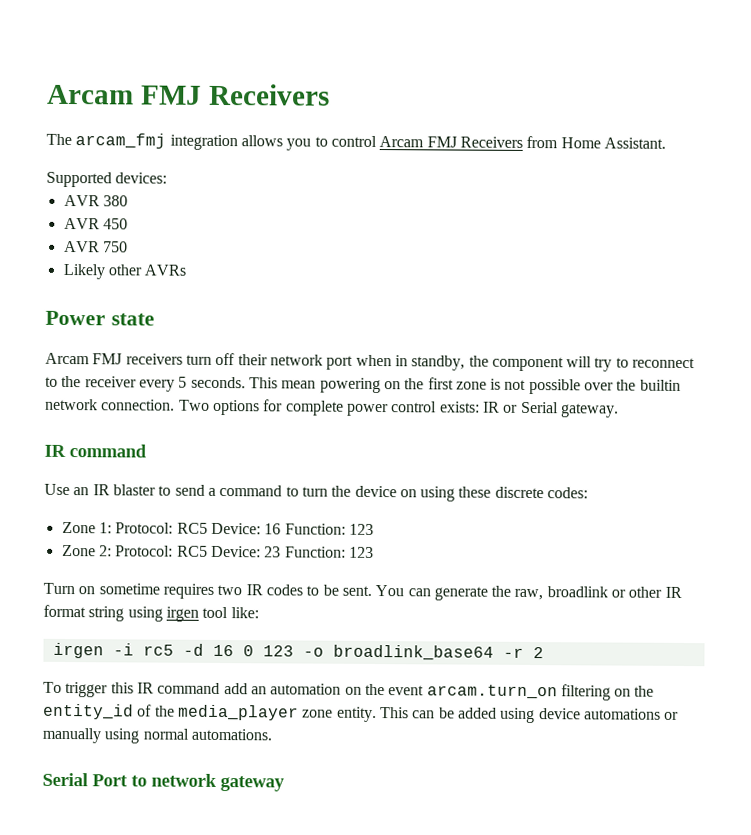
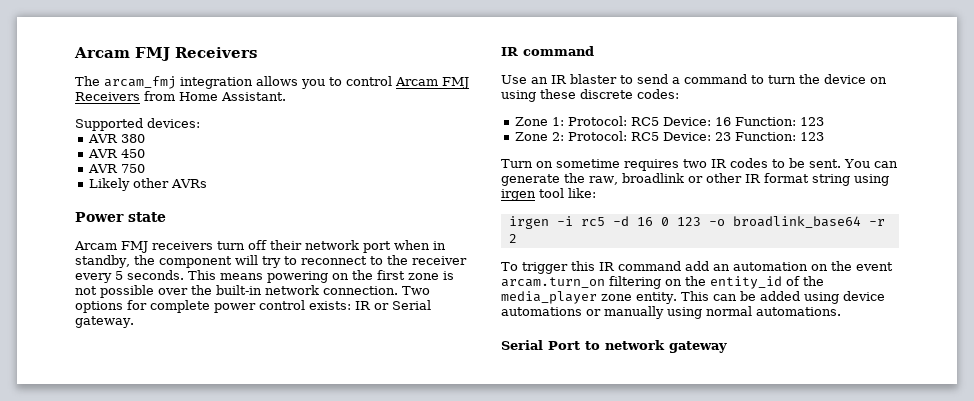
- This mean powering on the first zone is not possible over the builtin network connection.
+ This means powering on the first zone is not possible over the built-in network connection.

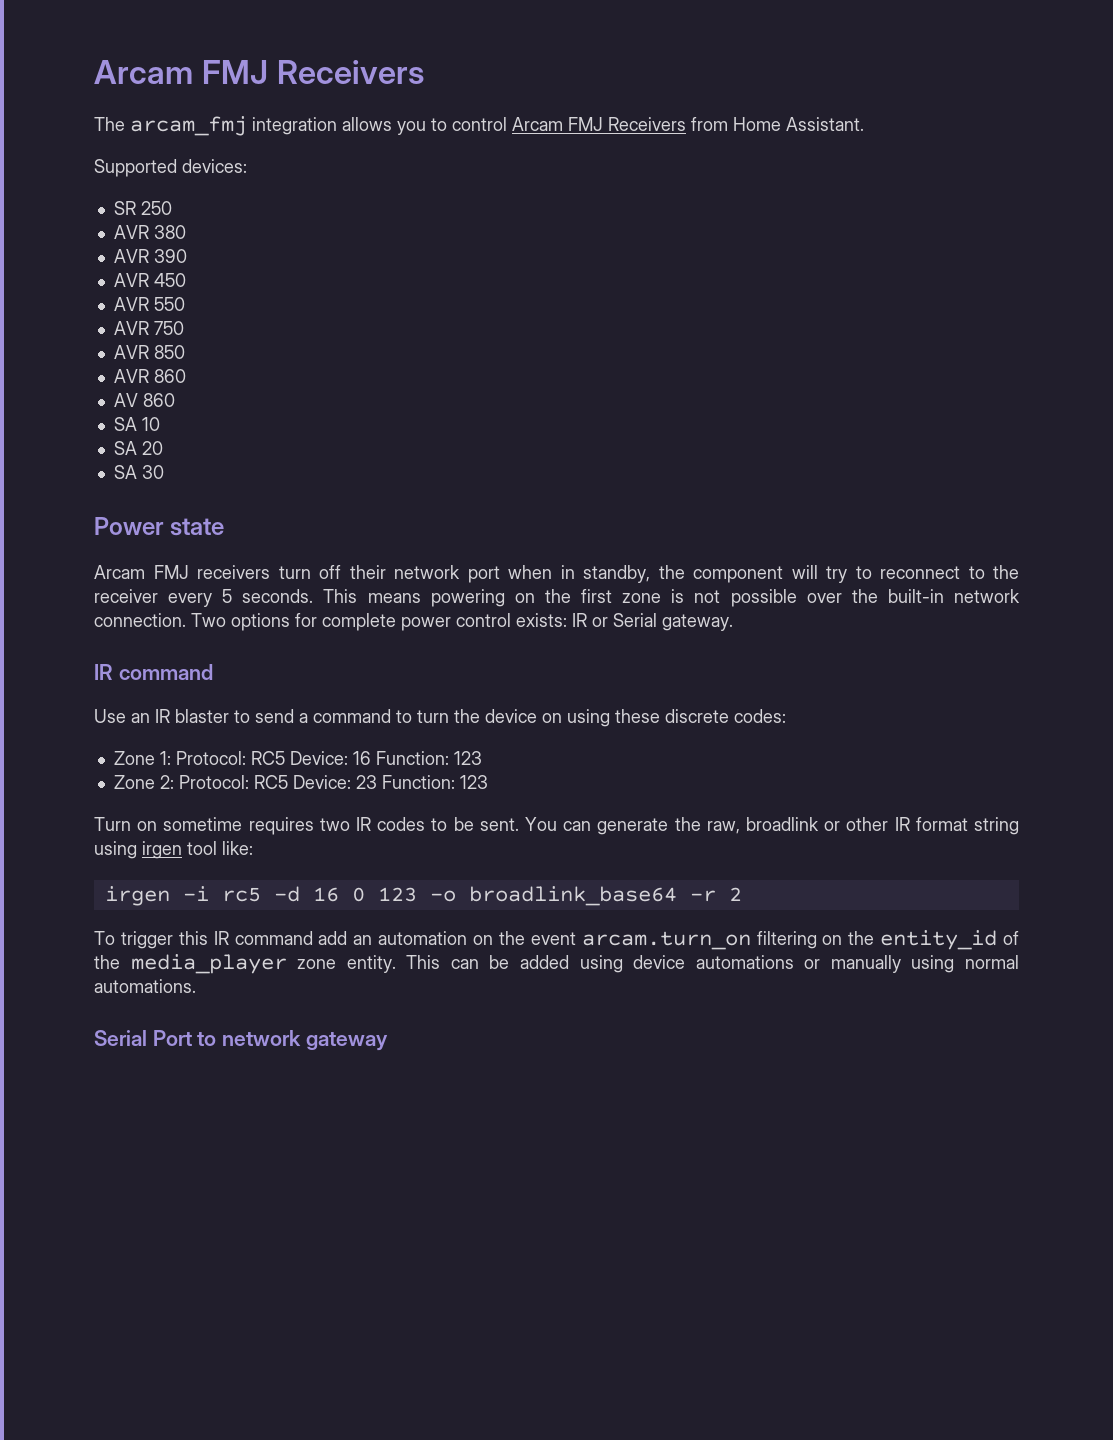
+ SR 250
+ AVR 390
+ AVR 550
- Likely other AVRs
+ AVR 850
+ AVR 860
+ AV 860
+ SA 10
+ SA 20
+ SA 30

